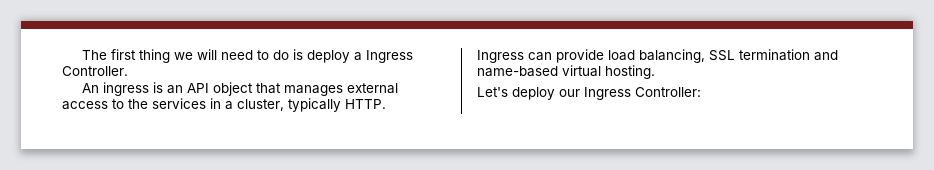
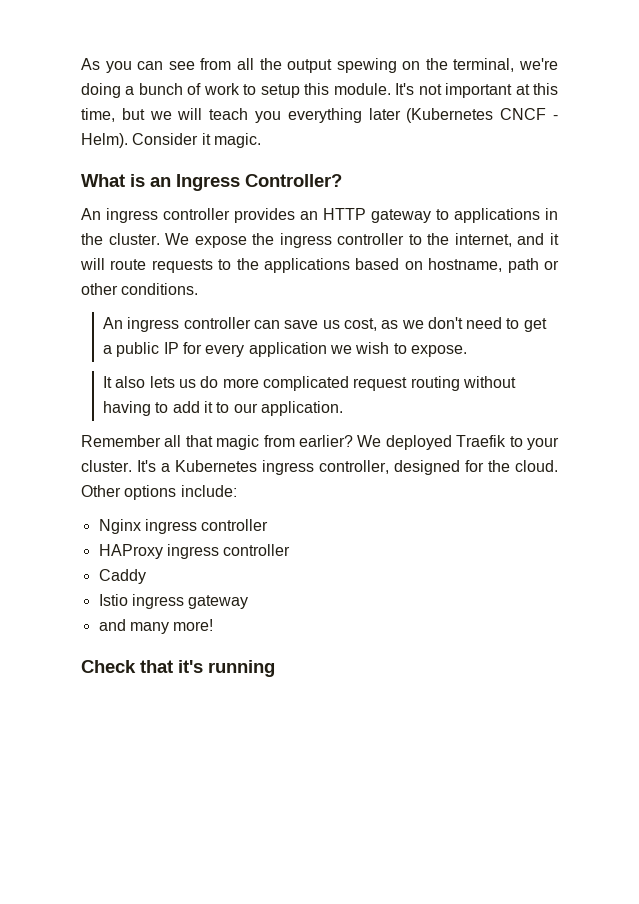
- The first thing we will need to do is deploy a Ingress Controller.
- An ingress is an API object that manages external access to the services in a cluster, typically HTTP.
- Ingress can provide load balancing, SSL termination and name-based virtual hosting.
- Let's deploy our Ingress Controller:
+ As you can see from all the output spewing on the terminal, we're doing a bunch of work to setup this module. It's not important at this time, but we will teach you everything later (Kubernetes CNCF - Helm). Consider it magic.
+ What is an Ingress Controller?
+ An ingress controller provides an HTTP gateway to applications in the cluster. We expose the ingress controller to the internet, and it will route requests to the applications based on hostname, path or other conditions.
+ An ingress controller can save us cost, as we don't need to get a public IP for every application we wish to expose.
+ It also lets us do more complicated request routing without having to add it to our application.
+ Remember all that magic from earlier? We deployed Traefik to your cluster. It's a Kubernetes ingress controller, designed for the cloud. Other options include:
+ Nginx ingress controller
+ HAProxy ingress controller
+ Caddy
+ Istio ingress gateway
+ and many more!
+ Check that it's running

